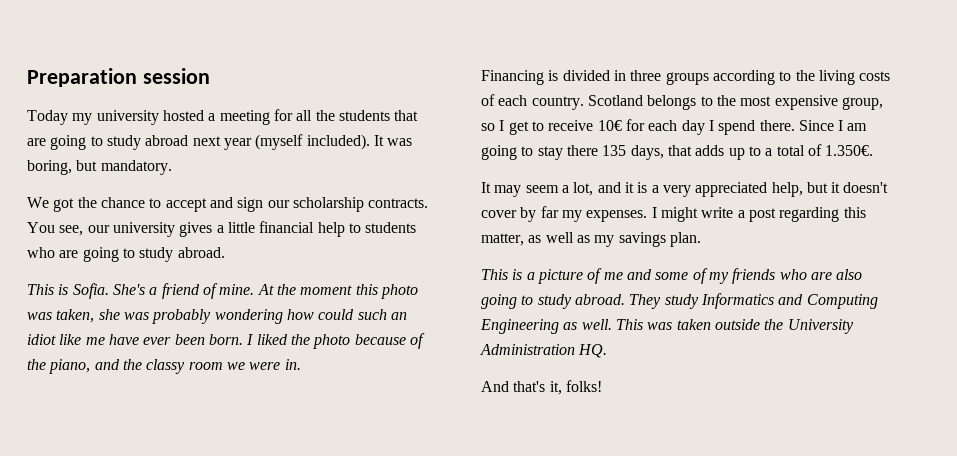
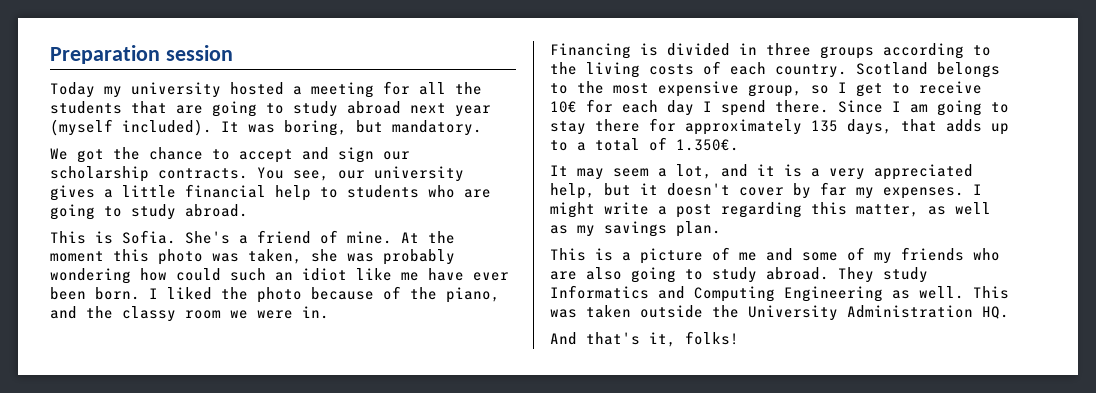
- Since I am going to stay there 135 days, that adds up to a total of 1.350€.
+ Since I am going to stay there for approximately 135 days, that adds up to a total of 1.350€.

